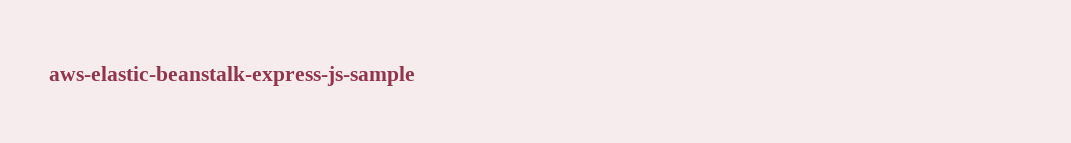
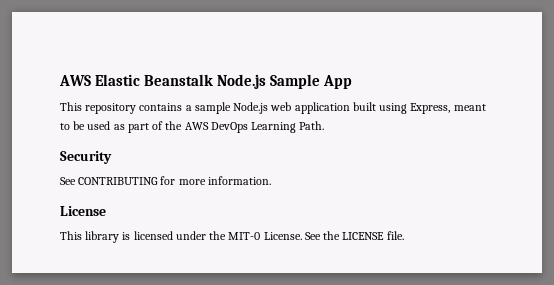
- aws-elastic-beanstalk-express-js-sample
+ AWS Elastic Beanstalk Node.js Sample App
+ This repository contains a sample Node.js web application built using Express, meant to be used as part of the AWS DevOps Learning Path.
+ Security
+ See CONTRIBUTING for more information.
+ License
+ This library is licensed under the MIT-0 License. See the LICENSE file.

